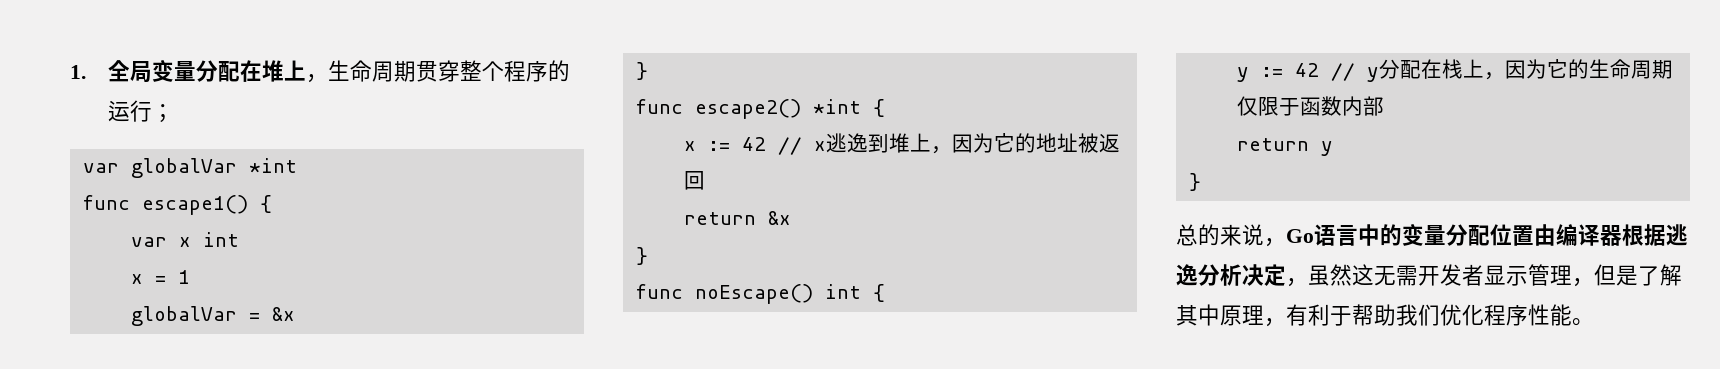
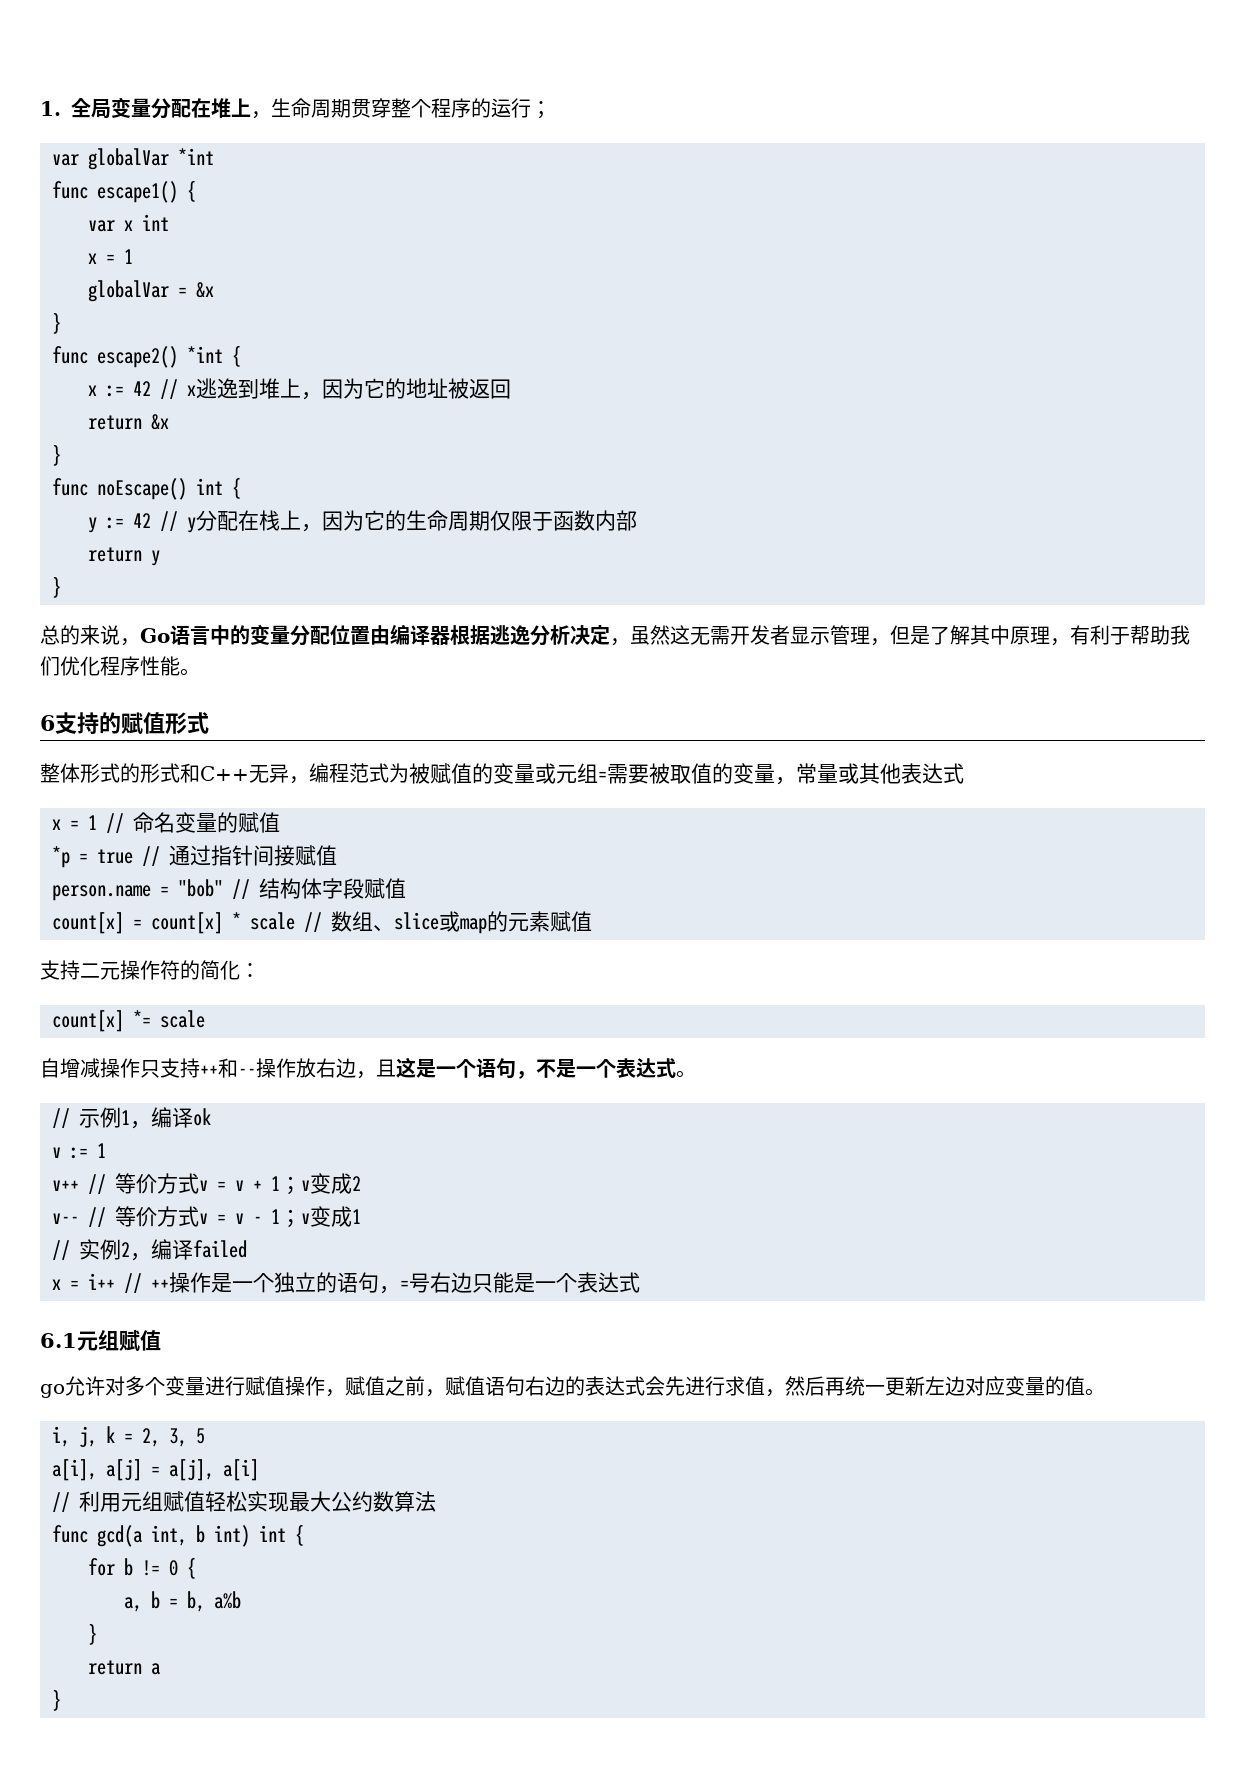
+ 6支持的赋值形式
+ 整体形式的形式和C++无异，编程范式为被赋值的变量或元组=需要被取值的变量，常量或其他表达式
+ x = 1 // 命名变量的赋值
+ *p = true // 通过指针间接赋值
+ person.name = "bob" // 结构体字段赋值
+ count[x] = count[x] * scale // 数组、slice或map的元素赋值
+ 支持二元操作符的简化：
+ count[x] *= scale
+ 自增减操作只支持++和--操作放右边，且这是一个语句，不是一个表达式。
+ // 示例1，编译ok
+ v := 1
+ v++ // 等价方式v = v + 1；v变成2
+ v-- // 等价方式v = v - 1；v变成1
+ // 实例2，编译failed
+ x = i++ // ++操作是一个独立的语句，=号右边只能是一个表达式
+ 6.1元组赋值
+ go允许对多个变量进行赋值操作，赋值之前，赋值语句右边的表达式会先进行求值，然后再统一更新左边对应变量的值。
+ i, j, k = 2, 3, 5
+ a[i], a[j] = a[j], a[i]
+ // 利用元组赋值轻松实现最大公约数算法
+ func gcd(a int, b int) int {
+ for b != 0 {
+ a, b = b, a%b
+ }
+ return a
+ }

